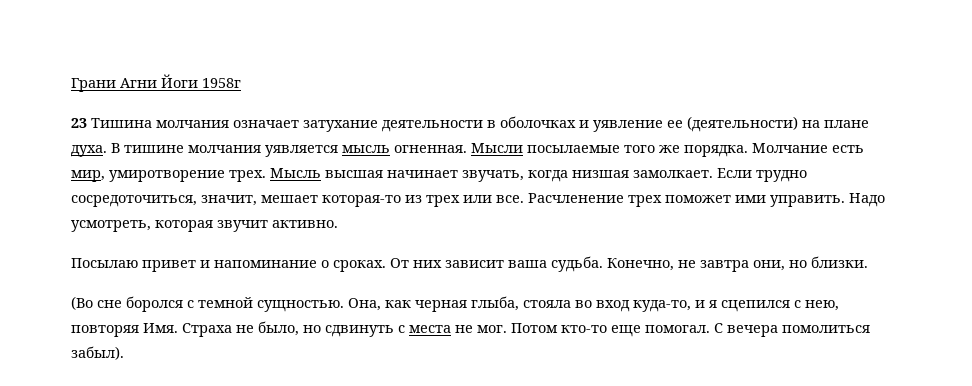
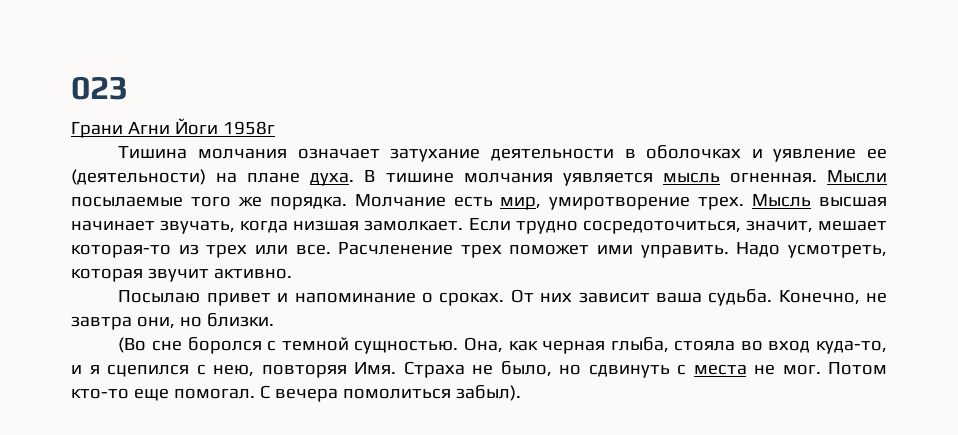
+ 023
- 23 Тишина молчания означает затухание деятельности в оболочках и уявление ее (деятельности) на плане духа.
+ Тишина молчания означает затухание деятельности в оболочках и уявление ее (деятельности) на плане духа.

